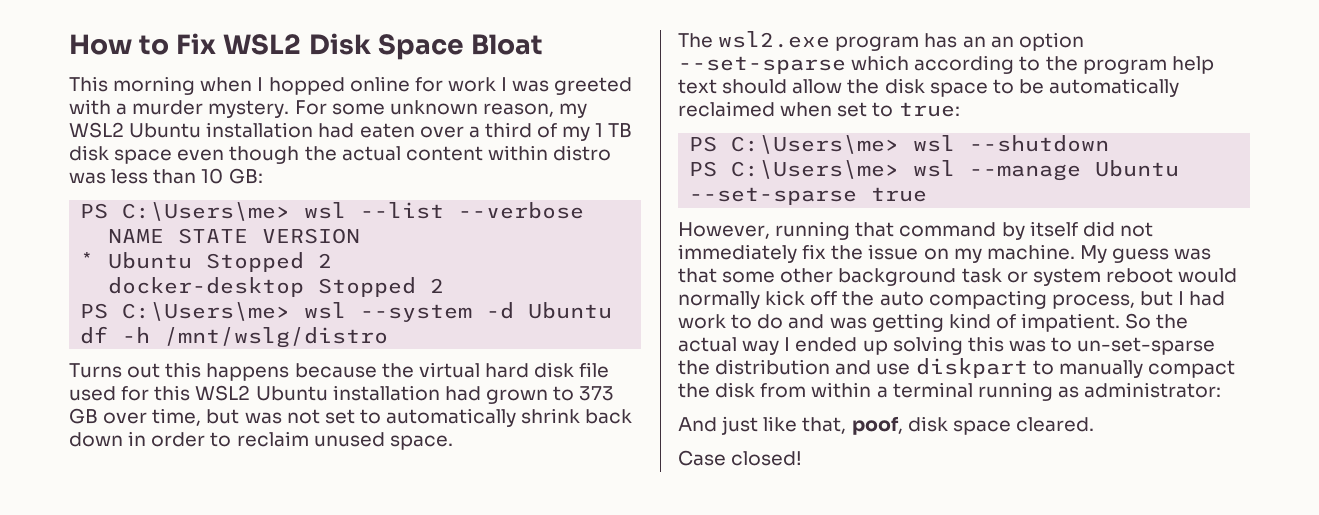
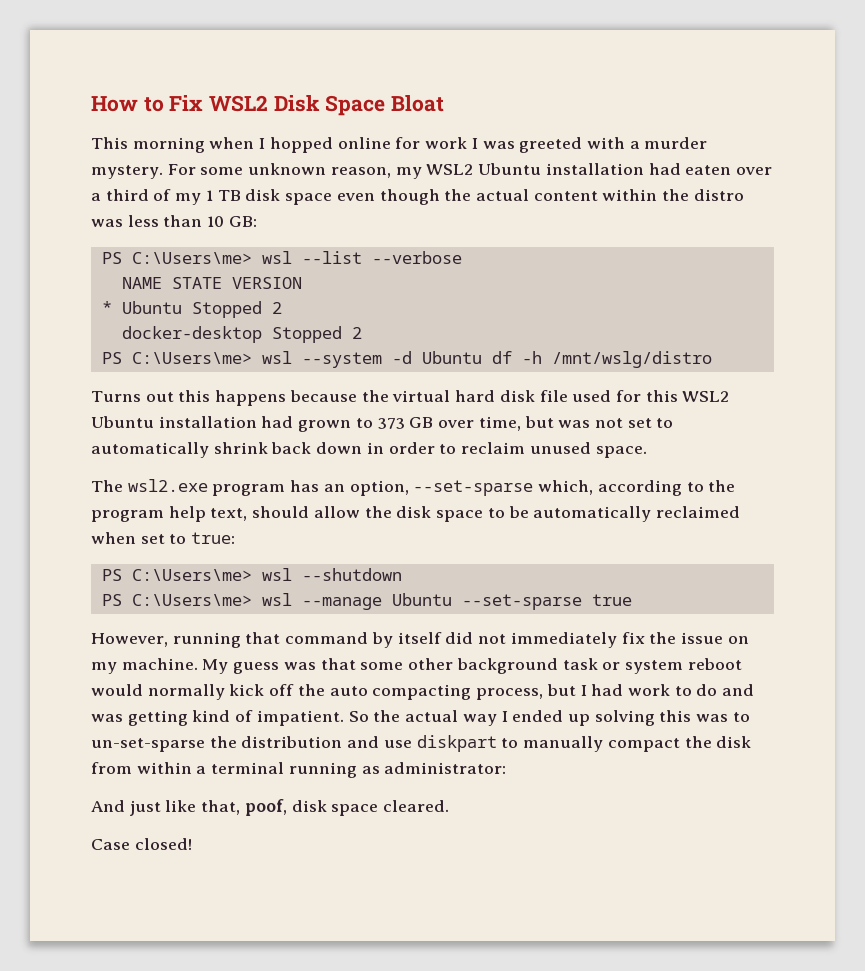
- For some unknown reason, my WSL2 Ubuntu installation had eaten over a third of my 1 TB disk space even though the actual content within distro was less than 10 GB:
+ For some unknown reason, my WSL2 Ubuntu installation had eaten over a third of my 1 TB disk space even though the actual content within the distro was less than 10 GB:
- The wsl2.exe program has an an option --set-sparse which according to the program help text should allow the disk space to be automatically reclaimed when set to true:
+ The wsl2.exe program has an option, --set-sparse which, according to the program help text, should allow the disk space to be automatically reclaimed when set to true:

